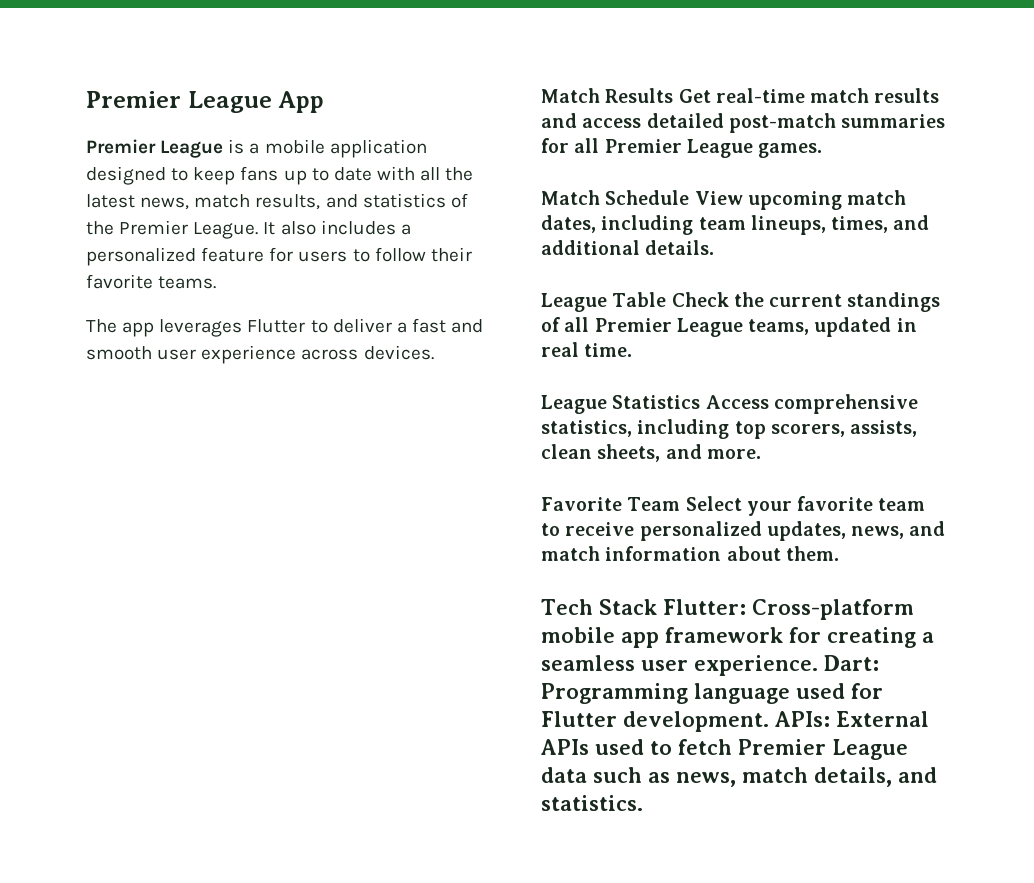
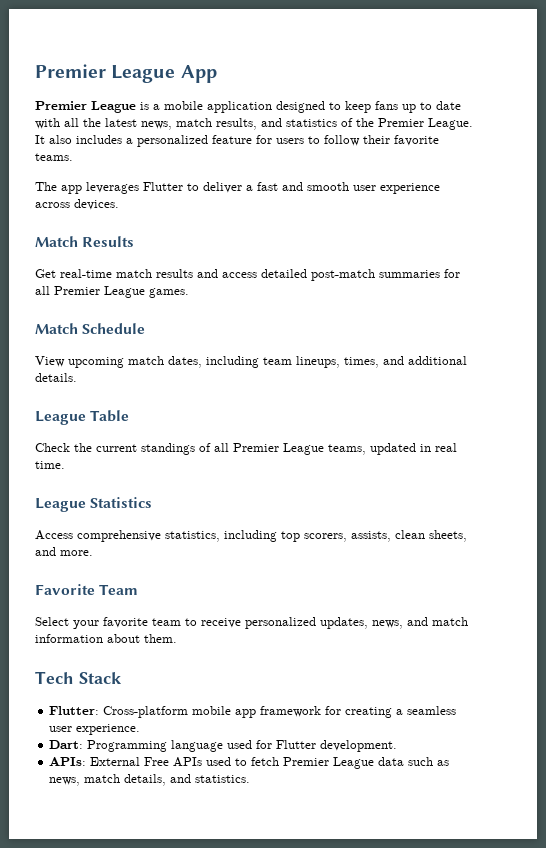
- Match Results Get real-time match results and access detailed post-match summaries for all Premier League games.
+ Match Results
+ Get real-time match results and access detailed post-match summaries for all Premier League games.
- Match Schedule View upcoming match dates, including team lineups, times, and additional details.
+ Match Schedule
+ View upcoming match dates, including team lineups, times, and additional details.
- League Table Check the current standings of all Premier League teams, updated in real time.
+ League Table
+ Check the current standings of all Premier League teams, updated in real time.
- League Statistics Access comprehensive statistics, including top scorers, assists, clean sheets, and more.
+ League Statistics
+ Access comprehensive statistics, including top scorers, assists, clean sheets, and more.
- Favorite Team Select your favorite team to receive personalized updates, news, and match information about them.
+ Favorite Team
+ Select your favorite team to receive personalized updates, news, and match information about them.
- Tech Stack Flutter: Cross-platform mobile app framework for creating a seamless user experience. Dart: Programming language used for Flutter development. APIs: External APIs used to fetch Premier League data such as news, match details, and statistics.
+ Tech Stack
+ Flutter: Cross-platform mobile app framework for creating a seamless user experience.
+ Dart: Programming language used for Flutter development.
+ APIs: External Free APIs used to fetch Premier League data such as news, match details, and statistics.

